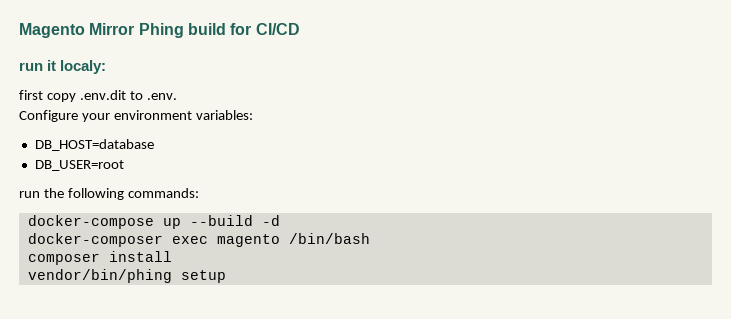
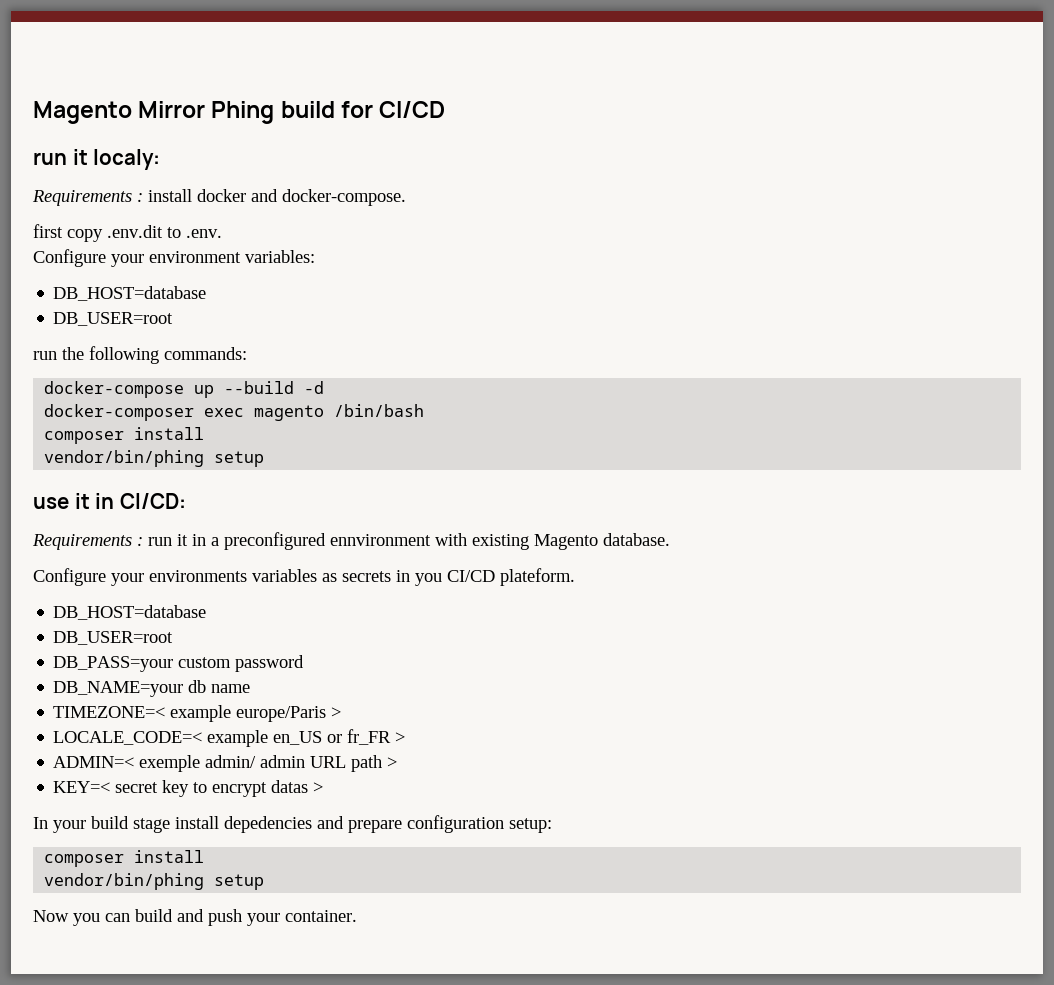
+ Requirements : install docker and docker-compose.
+ use it in CI/CD:
+ Requirements : run it in a preconfigured ennvironment with existing Magento database.
+ Configure your environments variables as secrets in you CI/CD plateform.
+ DB_HOST=database
+ DB_USER=root
+ DB_PASS=your custom password
+ DB_NAME=your db name
+ TIMEZONE=< example europe/Paris >
+ LOCALE_CODE=< example en_US or fr_FR >
+ ADMIN=< exemple admin/ admin URL path >
+ KEY=< secret key to encrypt datas >
+ In your build stage install depedencies and prepare configuration setup:
+ composer install
+ vendor/bin/phing setup
+ Now you can build and push your container.

